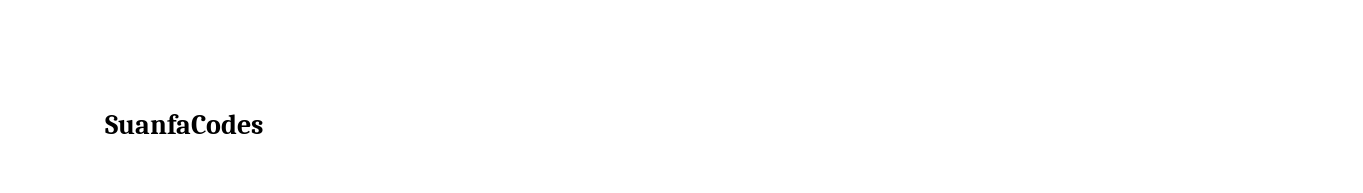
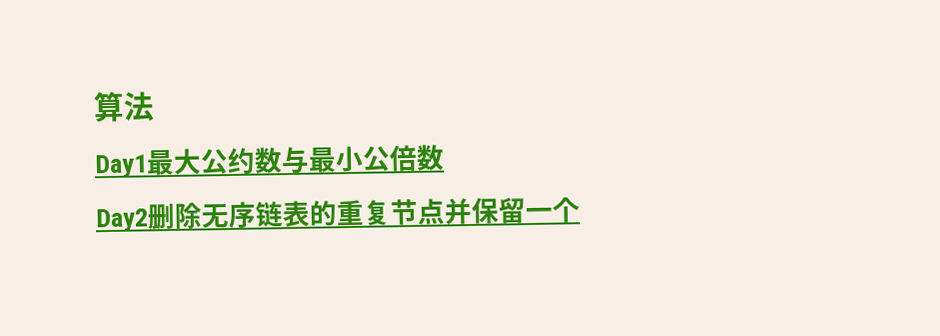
- SuanfaCodes
+ 算法
+ Day1最大公约数与最小公倍数
+ Day2删除无序链表的重复节点并保留一个

